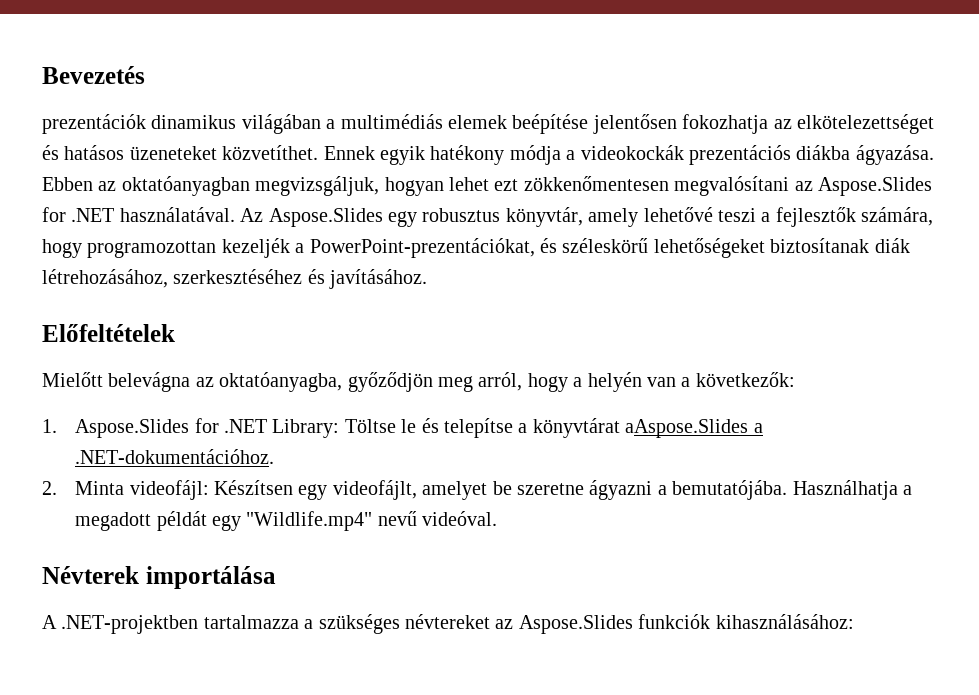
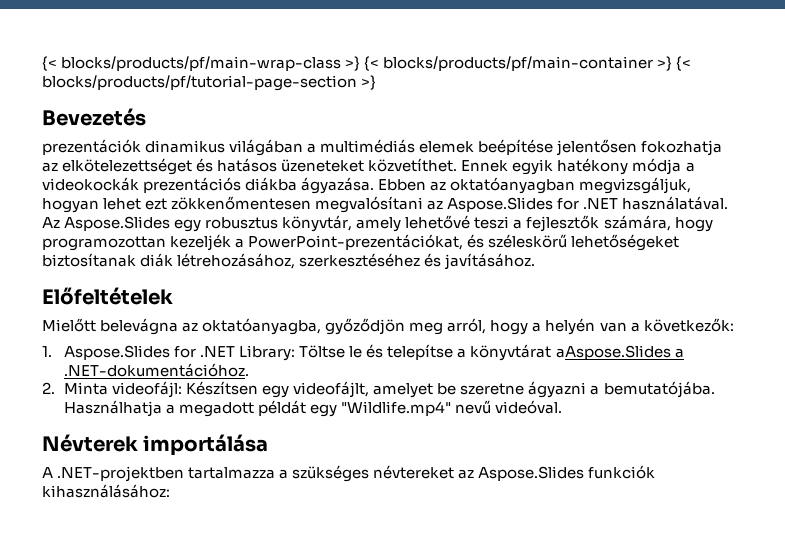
+ {< blocks/products/pf/main-wrap-class >} {< blocks/products/pf/main-container >} {< blocks/products/pf/tutorial-page-section >}

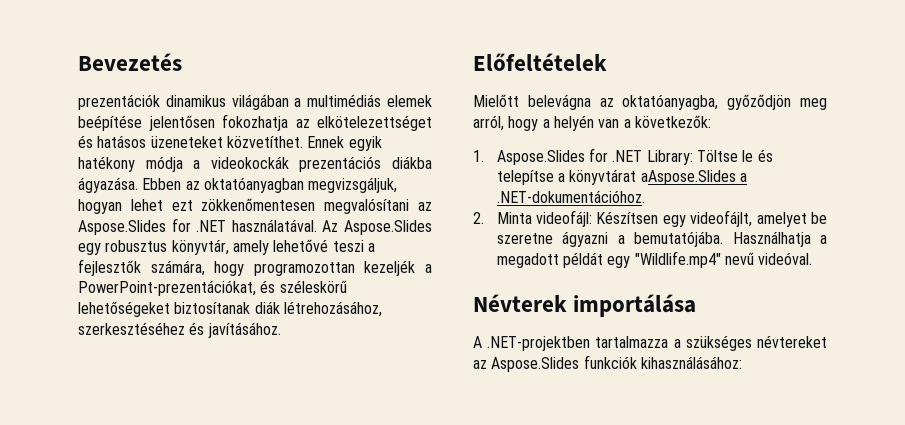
- {< blocks/products/pf/main-wrap-class >} {< blocks/products/pf/main-container >} {< blocks/products/pf/tutorial-page-section >}

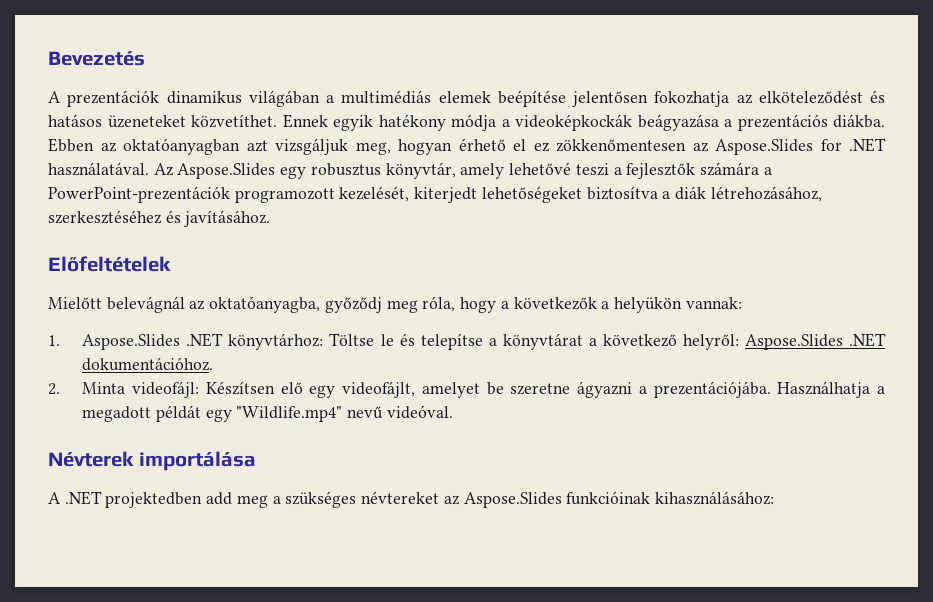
- prezentációk dinamikus világában a multimédiás elemek beépítése jelentősen fokozhatja az elkötelezettséget és hatásos üzeneteket közvetíthet.
+ A prezentációk dinamikus világában a multimédiás elemek beépítése jelentősen fokozhatja az elköteleződést és hatásos üzeneteket közvetíthet.
- Ennek egyik hatékony módja a videokockák prezentációs diákba ágyazása. Ebben az oktatóanyagban megvizsgáljuk, hogyan lehet ezt zökkenőmentesen megvalósítani az Aspose.Slides for .NET használatával.
+ Ennek egyik hatékony módja a videoképkockák beágyazása a prezentációs diákba. Ebben az oktatóanyagban azt vizsgáljuk meg, hogyan érhető el ez zökkenőmentesen az Aspose.Slides for .NET használatával.
- Az Aspose.Slides egy robusztus könyvtár, amely lehetővé teszi a fejlesztők számára, hogy programozottan kezeljék a PowerPoint-prezentációkat, és széleskörű lehetőségeket biztosítanak diák létrehozásához, szerkesztéséhez és javításához.
+ Az Aspose.Slides egy robusztus könyvtár, amely lehetővé teszi a fejlesztők számára a PowerPoint-prezentációk programozott kezelését, kiterjedt lehetőségeket biztosítva a diák létrehozásához, szerkesztéséhez és javításához.
- Mielőtt belevágna az oktatóanyagba, győződjön meg arról, hogy a helyén van a következők:
+ Mielőtt belevágnál az oktatóanyagba, győződj meg róla, hogy a következők a helyükön vannak:
- 1. Aspose.Slides for .NET Library: Töltse le és telepítse a könyvtárat aAspose.Slides a .NET-dokumentációhoz.
+ 1. Aspose.Slides .NET könyvtárhoz: Töltse le és telepítse a könyvtárat a következő helyről: Aspose.Slides .NET dokumentációhoz.
- 2. Minta videofájl: Készítsen egy videofájlt, amelyet be szeretne ágyazni a bemutatójába.
+ 2. Minta videofájl: Készítsen elő egy videofájlt, amelyet be szeretne ágyazni a prezentációjába.
- A .NET-projektben tartalmazza a szükséges névtereket az Aspose.Slides funkciók kihasználásához:
+ A .NET projektedben add meg a szükséges névtereket az Aspose.Slides funkcióinak kihasználásához:

